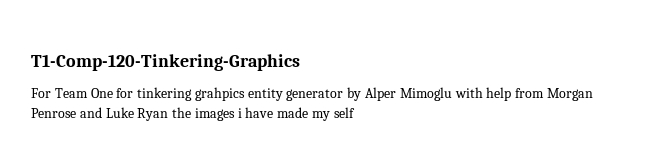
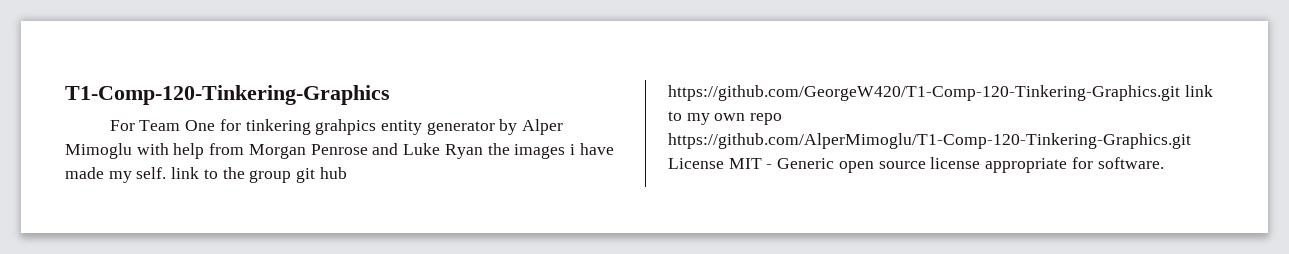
- For Team One for tinkering grahpics entity generator by Alper Mimoglu with help from Morgan Penrose and Luke Ryan the images i have made my self
+ For Team One for tinkering grahpics entity generator by Alper Mimoglu with help from Morgan Penrose and Luke Ryan the images i have made my self. link to the group git hub https://github.com/GeorgeW420/T1-Comp-120-Tinkering-Graphics.git link to my own repo https://github.com/AlperMimoglu/T1-Comp-120-Tinkering-Graphics.git License MIT - Generic open source license appropriate for software.

